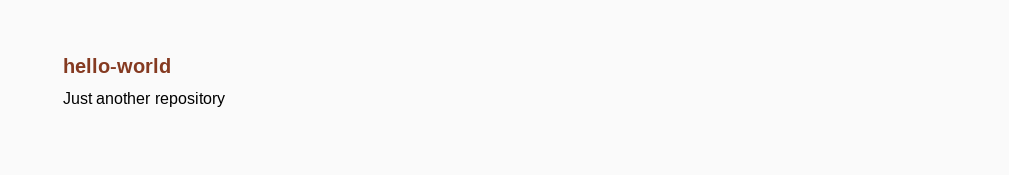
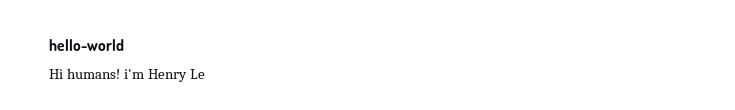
- Just another repository
+ Hi humans! i'm Henry Le

